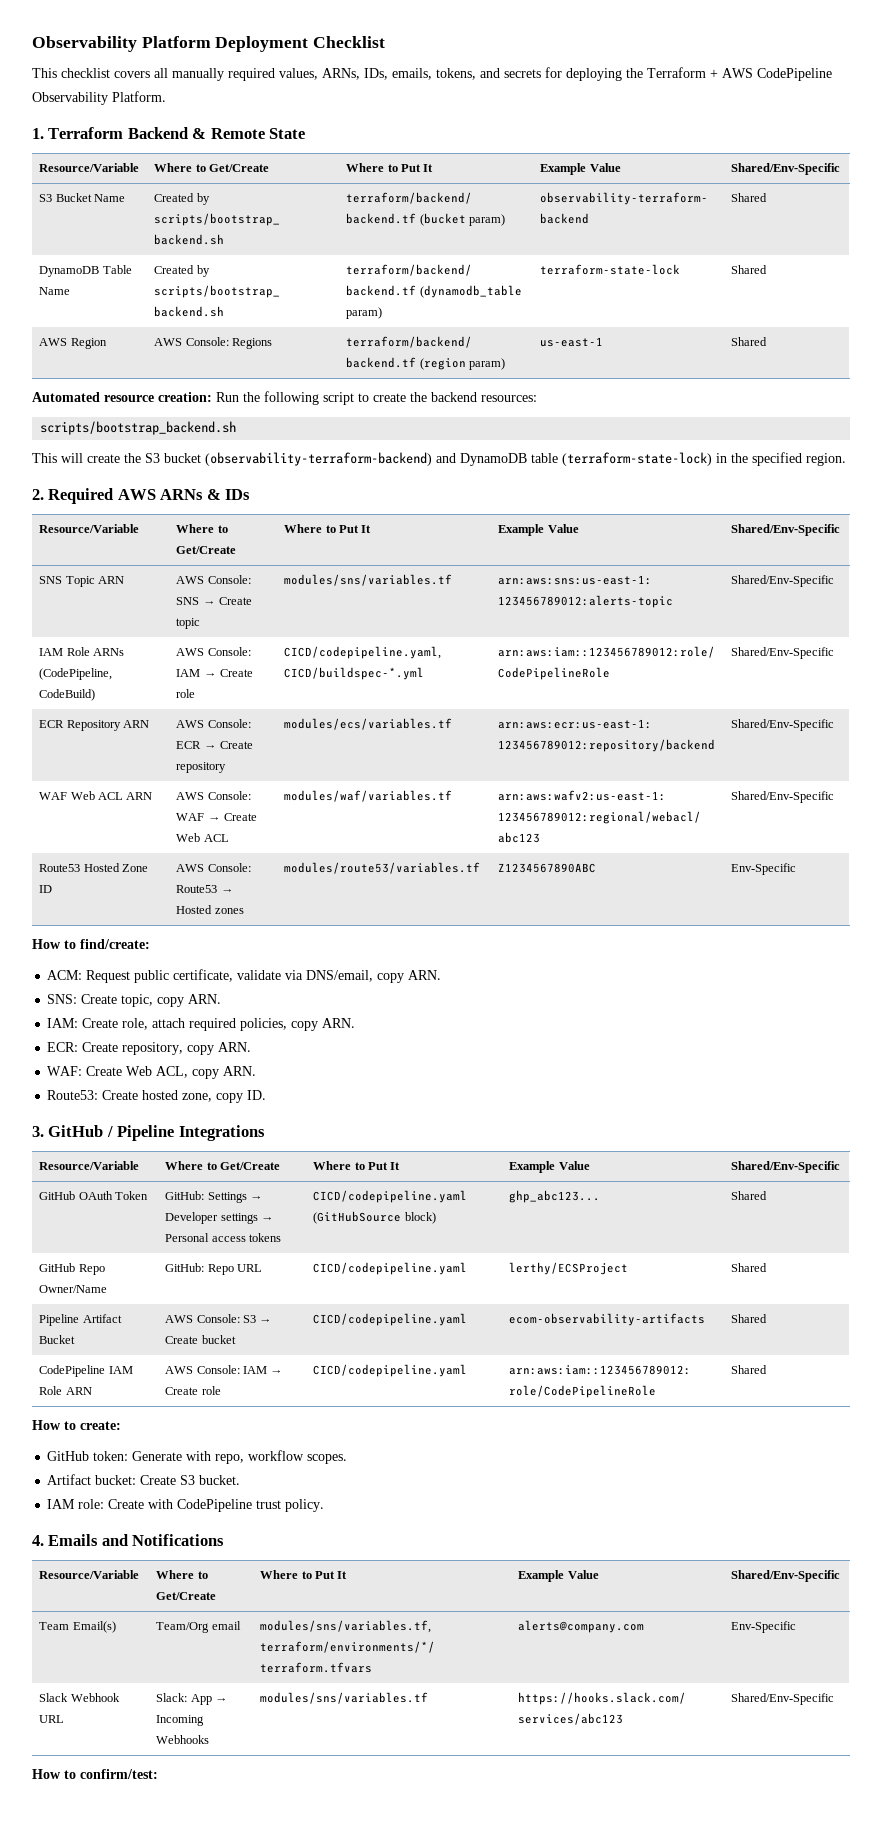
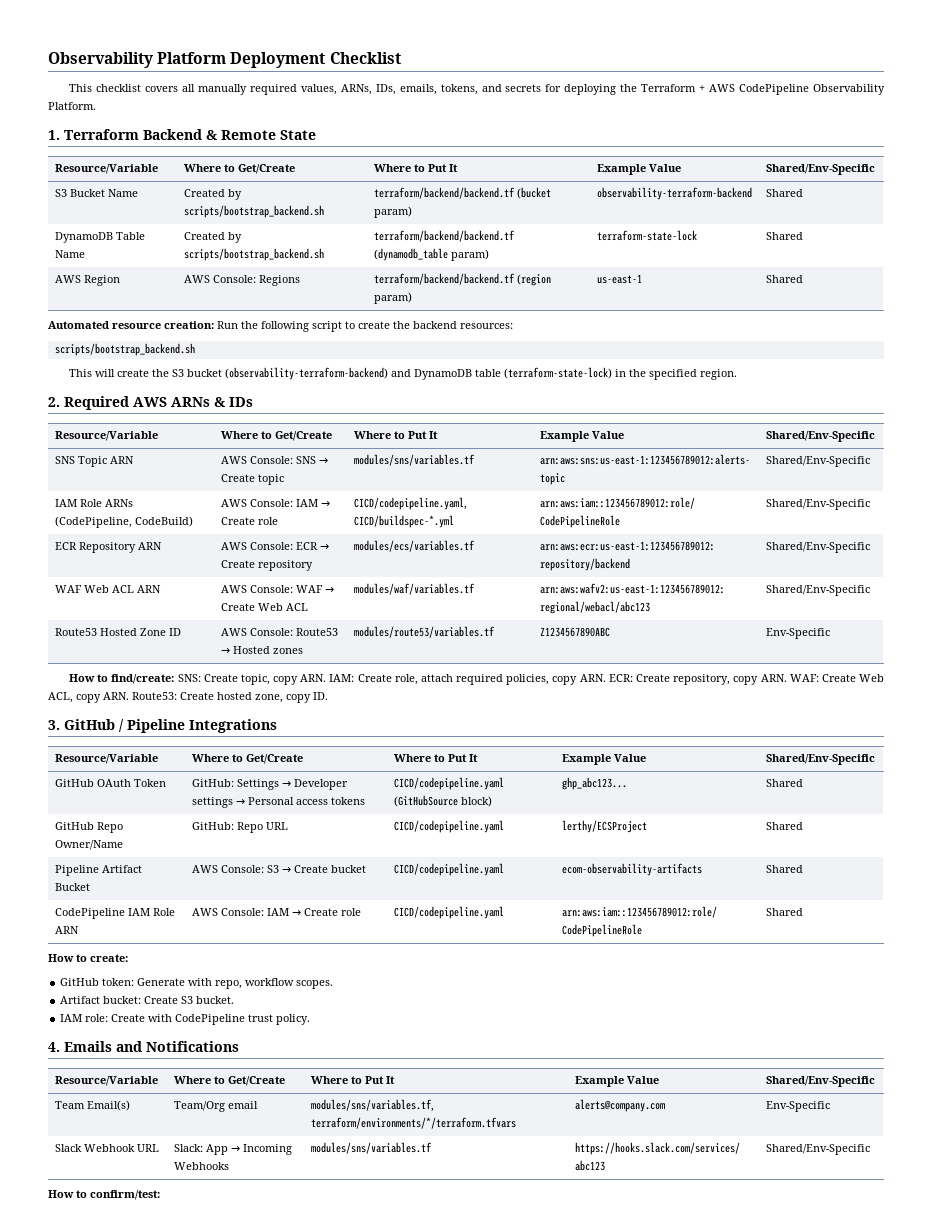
- How to find/create:
- ACM: Request public certificate, validate via DNS/email, copy ARN.
- SNS: Create topic, copy ARN.
- IAM: Create role, attach required policies, copy ARN.
- ECR: Create repository, copy ARN.
- WAF: Create Web ACL, copy ARN.
- Route53: Create hosted zone, copy ID.
+ How to find/create: SNS: Create topic, copy ARN. IAM: Create role, attach required policies, copy ARN. ECR: Create repository, copy ARN. WAF: Create Web ACL, copy ARN. Route53: Create hosted zone, copy ID.

